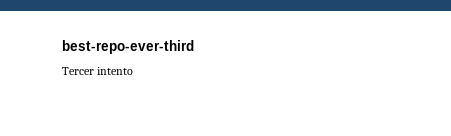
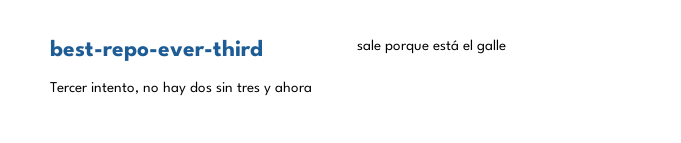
- Tercer intento
+ Tercer intento, no hay dos sin tres y ahora sale porque está el galle

